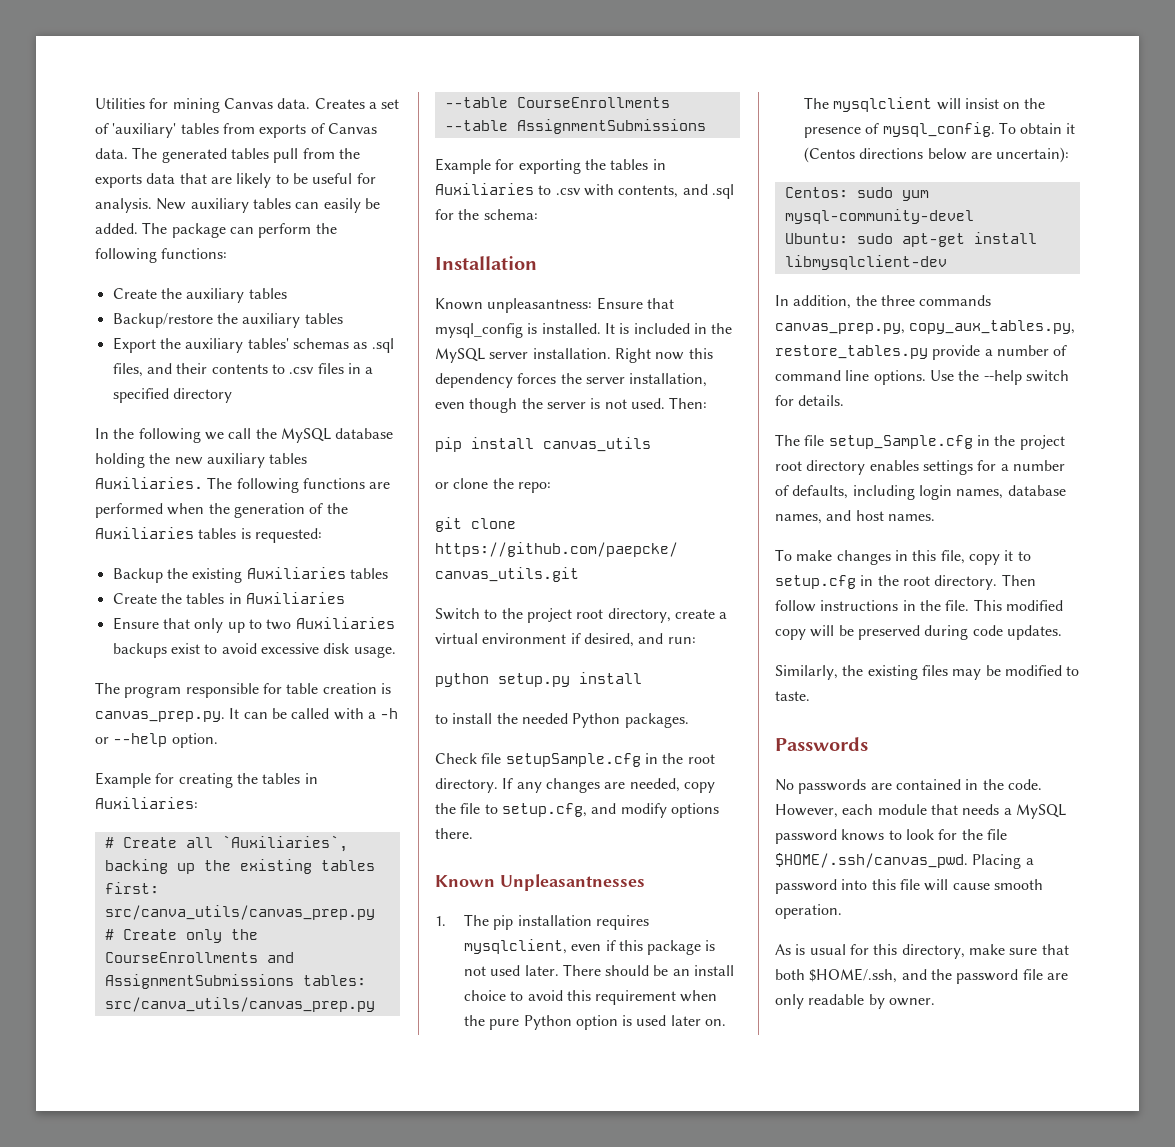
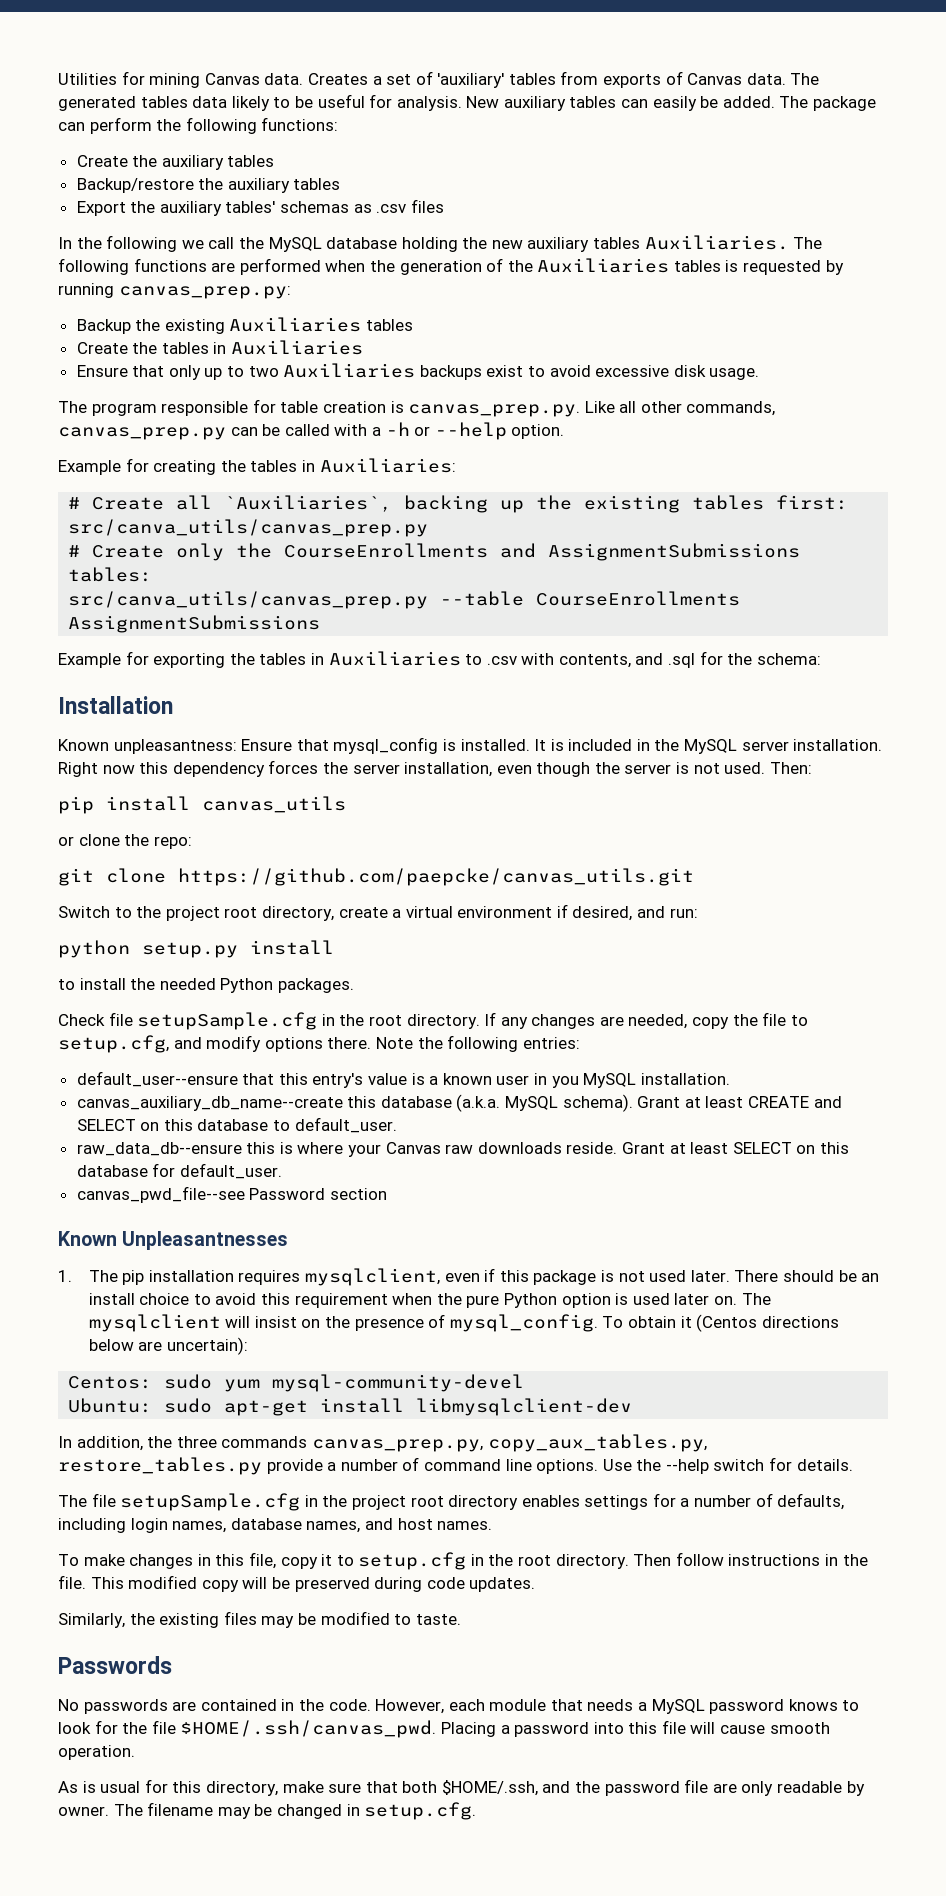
- The generated tables pull from the exports data that are likely to be useful for analysis.
+ The generated tables data likely to be useful for analysis.
- Export the auxiliary tables' schemas as .sql files, and their contents to .csv files in a specified directory
+ Export the auxiliary tables' schemas as .csv files
- The following functions are performed when the generation of the Auxiliaries tables is requested:
+ The following functions are performed when the generation of the Auxiliaries tables is requested by running canvas_prep.py:
- The program responsible for table creation is canvas_prep.py. It can be called with a -h or --help option.
+ The program responsible for table creation is canvas_prep.py. Like all other commands, canvas_prep.py can be called with a -h or --help option.
- src/canva_utils/canvas_prep.py --table CourseEnrollments --table AssignmentSubmissions
+ src/canva_utils/canvas_prep.py --table CourseEnrollments AssignmentSubmissions
+ Note the following entries:
+ default_user--ensure that this entry's value is a known user in you MySQL installation.
+ canvas_auxiliary_db_name--create this database (a.k.a. MySQL schema). Grant at least CREATE and SELECT on this database to default_user.
+ raw_data_db--ensure this is where your Canvas raw downloads reside. Grant at least SELECT on this database for default_user.
+ canvas_pwd_file--see Password section
- The file setup_Sample.cfg in the project root directory enables settings for a number of defaults, including login names, database names, and host names.
+ The file setupSample.cfg in the project root directory enables settings for a number of defaults, including login names, database names, and host names.
+ The filename may be changed in setup.cfg.

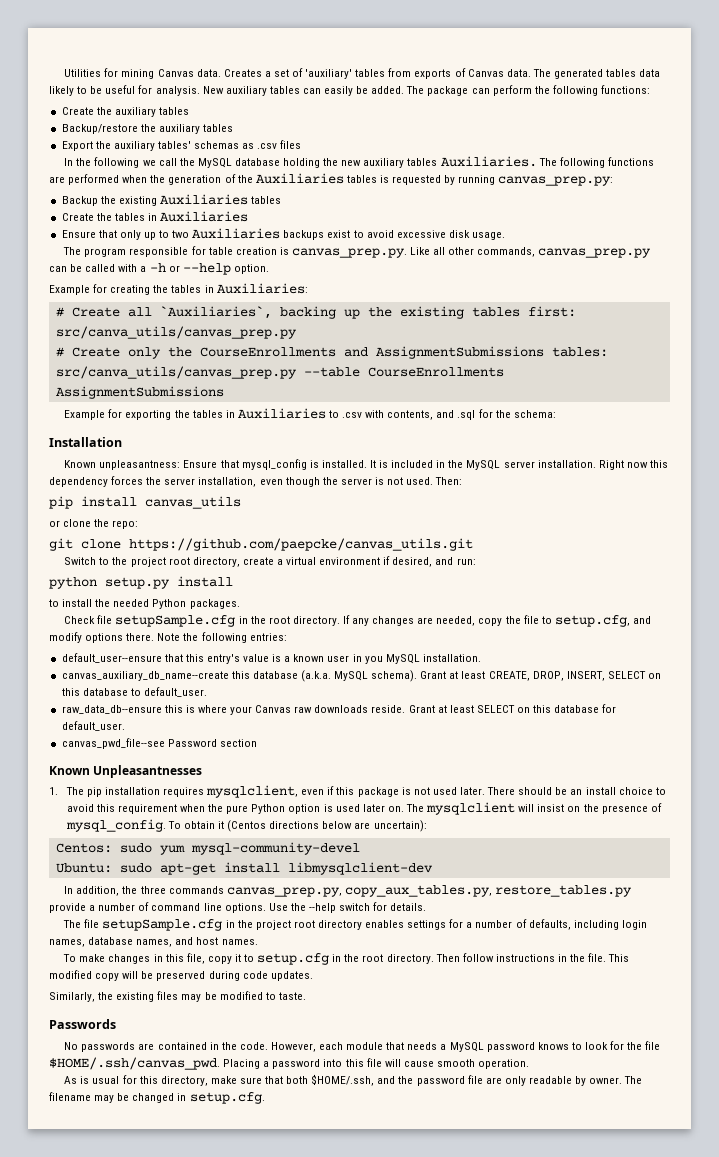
- Grant at least CREATE and SELECT on this database to default_user.
+ Grant at least CREATE, DROP, INSERT, SELECT on this database to default_user.

